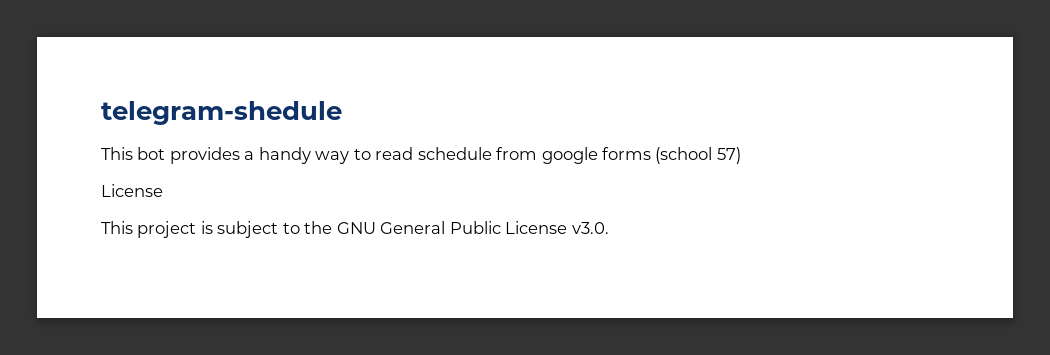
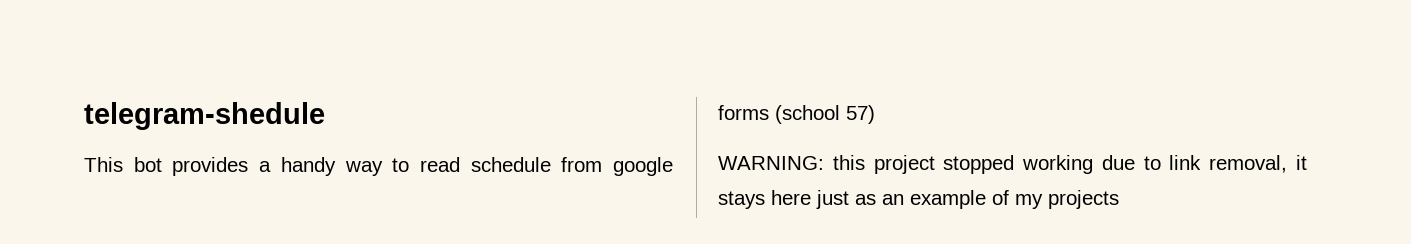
  This bot provides a handy way to read schedule from google forms (school 57)
- License
- This project is subject to the GNU General Public License v3.0.
+ WARNING: this project stopped working due to link removal, it stays here just as an example of my projects

